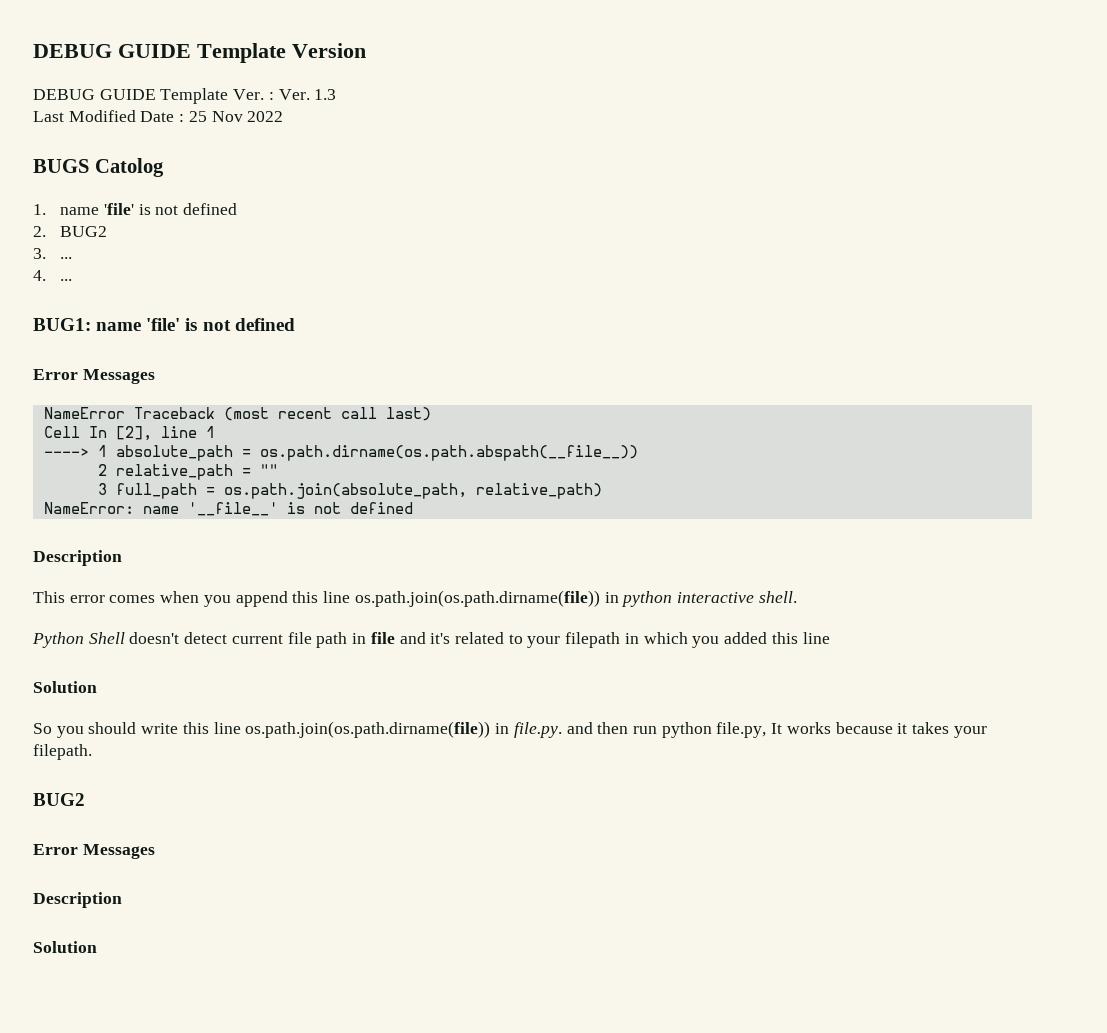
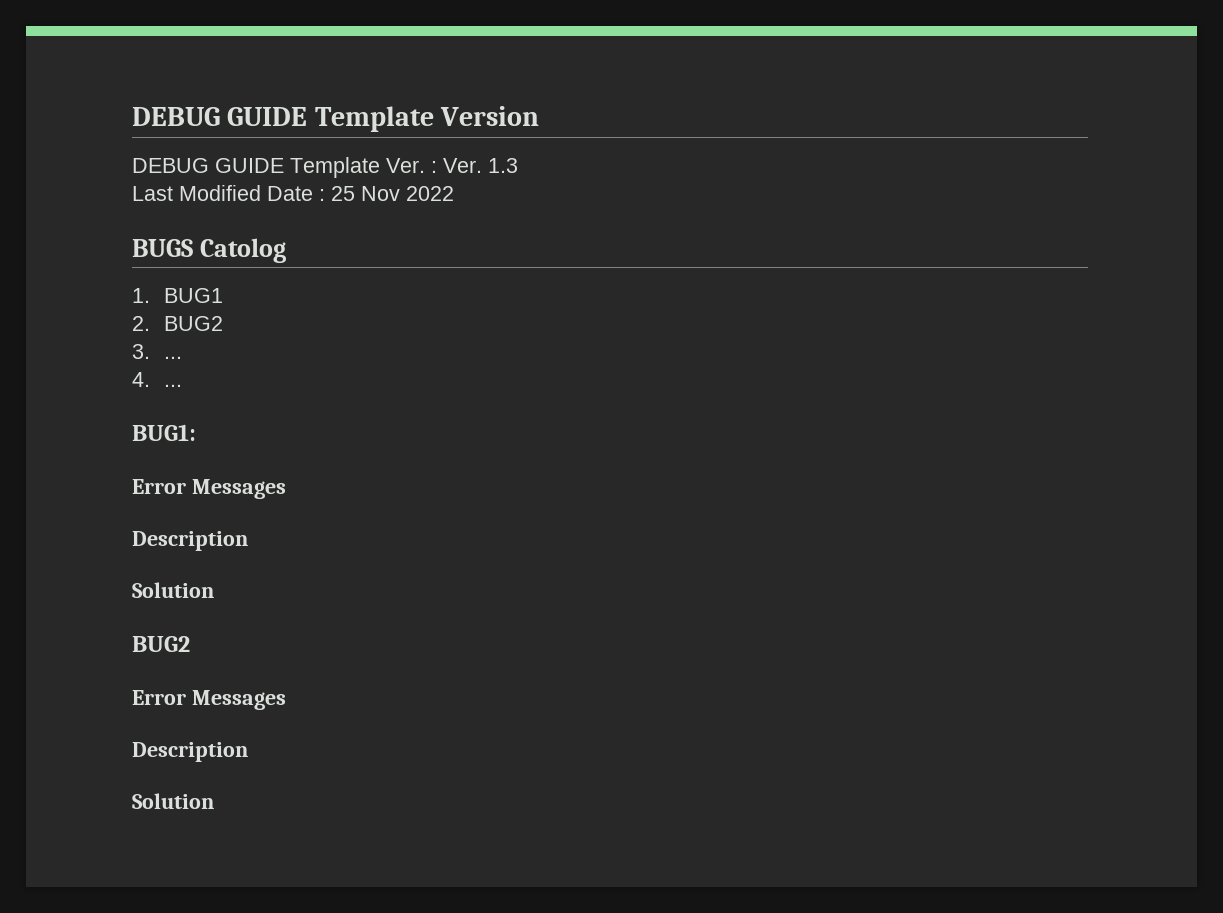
- 1. name 'file' is not defined
+ 1. BUG1
- BUG1: name 'file' is not defined
+ BUG1:
  Error Messages
- NameError Traceback (most recent call last)
- Cell In [2], line 1
- ----> 1 absolute_path = os.path.dirname(os.path.abspath(__file__))
- 2 relative_path = ""
- 3 full_path = os.path.join(absolute_path, relative_path)
- NameError: name '__file__' is not defined
  Description
- This error comes when you append this line os.path.join(os.path.dirname(file)) in python interactive shell.
- Python Shell doesn't detect current file path in file and it's related to your filepath in which you added this line
  Solution
- So you should write this line os.path.join(os.path.dirname(file)) in file.py. and then run python file.py, It works because it takes your filepath.

